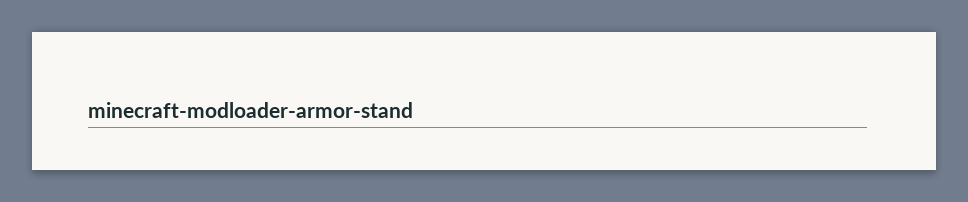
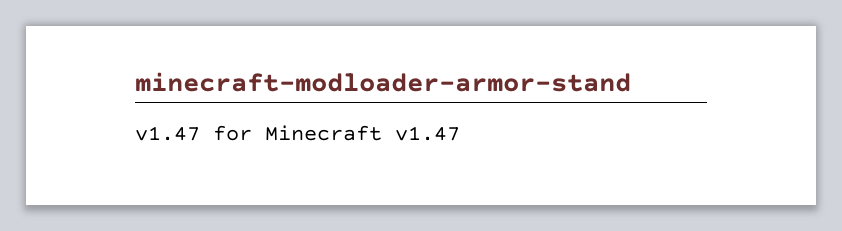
+ v1.47 for Minecraft v1.47

